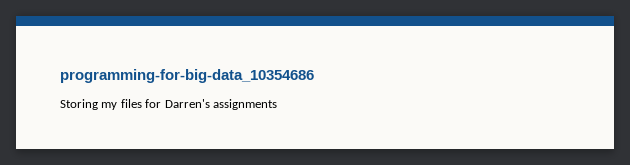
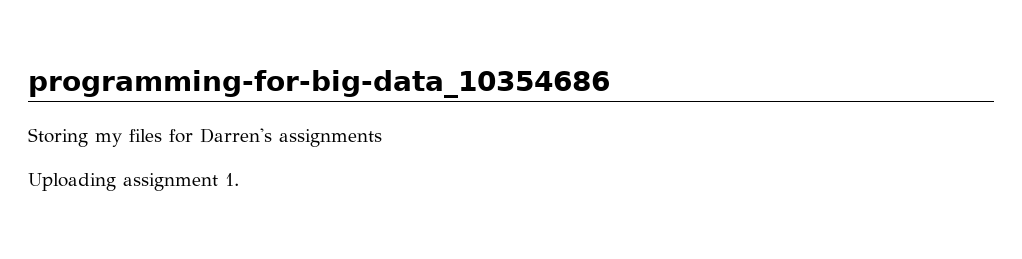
+ Uploading assignment 1.

